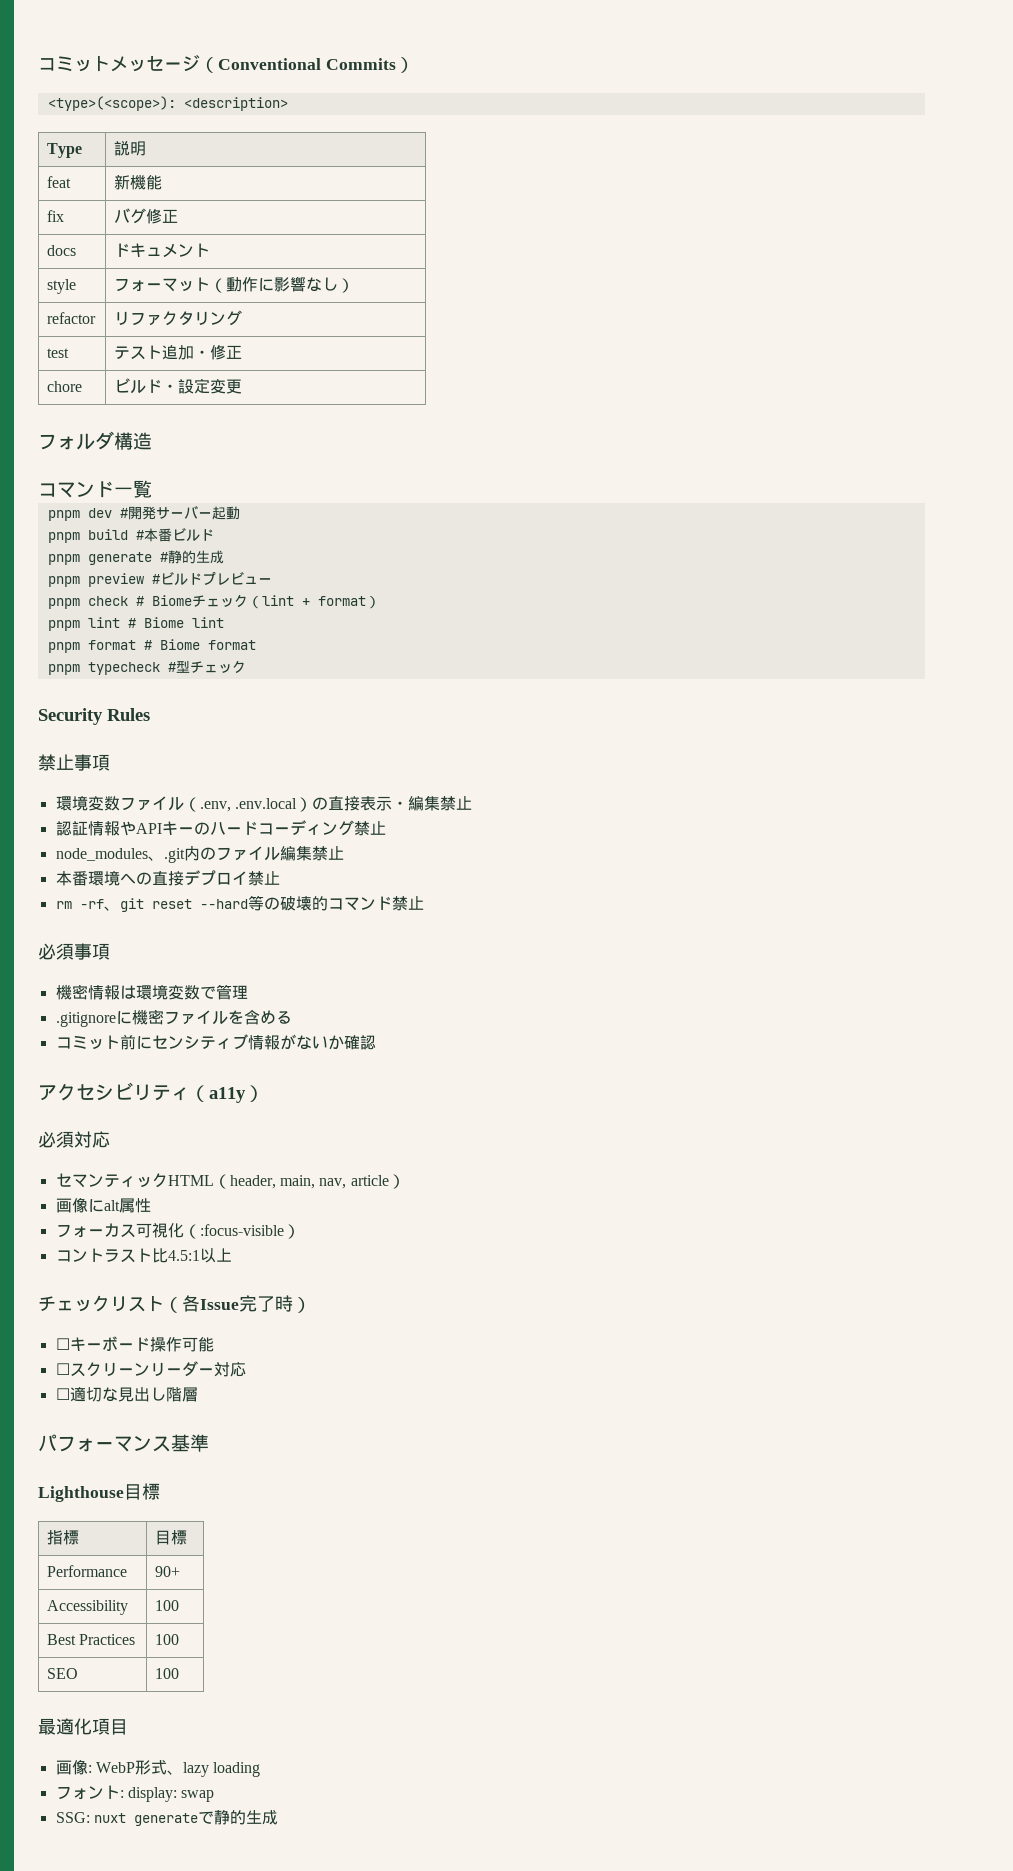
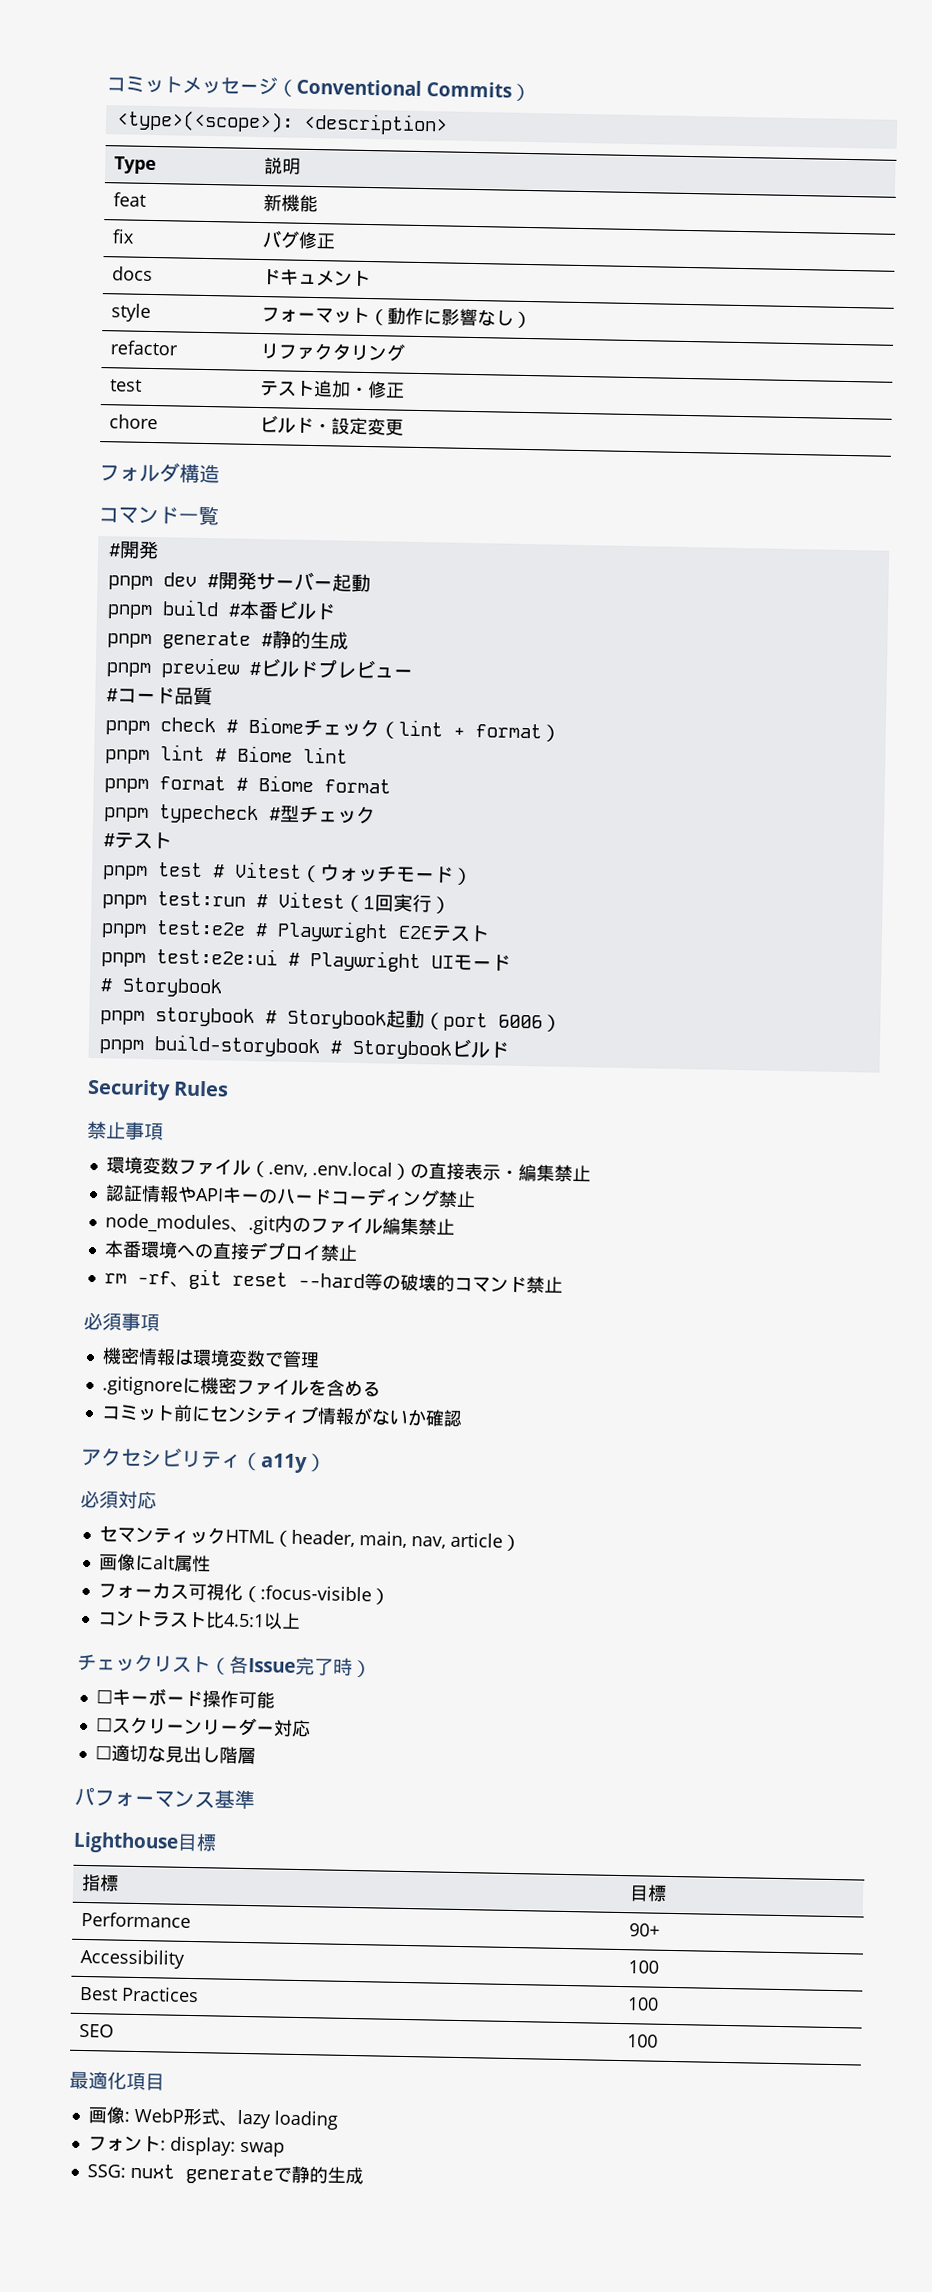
  コマンド一覧
+ #開発
+ #コード品質
+ #テスト
+ pnpm test # Vitest（ウォッチモード）
+ pnpm test:run # Vitest（1回実行）
+ pnpm test:e2e # Playwright E2Eテスト
+ pnpm test:e2e:ui # Playwright UIモード
+ # Storybook
+ pnpm storybook # Storybook起動（port 6006）
+ pnpm build-storybook # Storybookビルド

